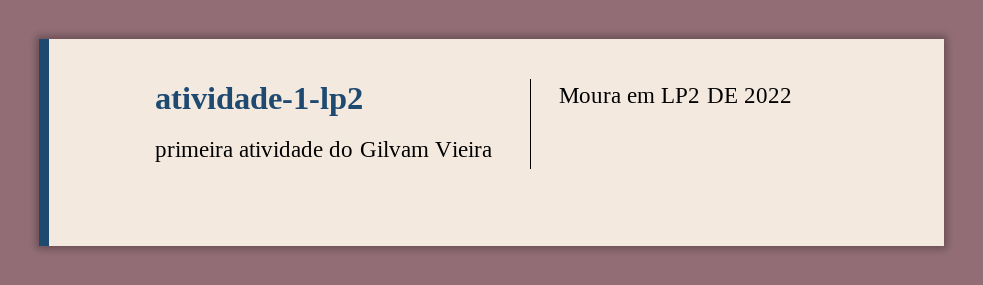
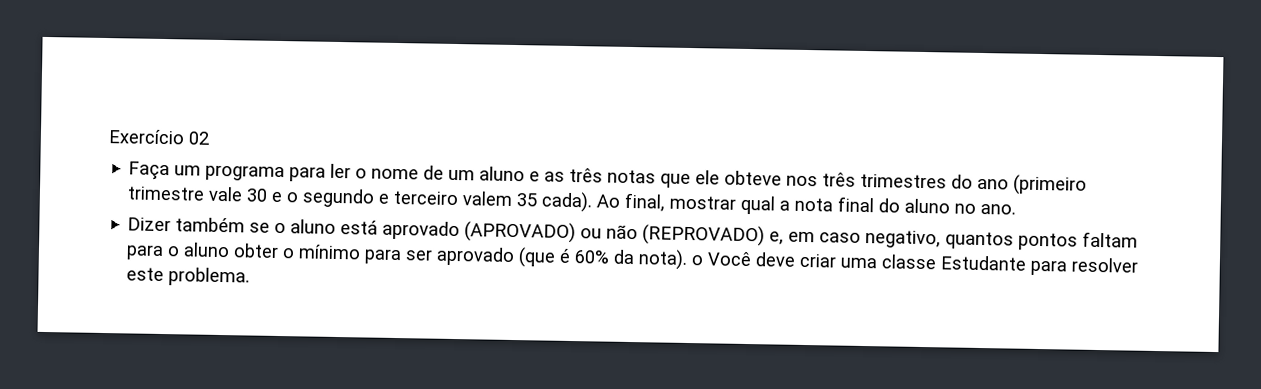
- atividade-1-lp2
- primeira atividade do Gilvam Vieira Moura em LP2 DE 2022
+ Exercício 02
+ Faça um programa para ler o nome de um aluno e as três notas que ele obteve nos três trimestres do ano (primeiro trimestre vale 30 e o segundo e terceiro valem 35 cada). Ao final, mostrar qual a nota final do aluno no ano.
+ Dizer também se o aluno está aprovado (APROVADO) ou não (REPROVADO) e, em caso negativo, quantos pontos faltam para o aluno obter o mínimo para ser aprovado (que é 60% da nota). o Você deve criar uma classe Estudante para resolver este problema.

